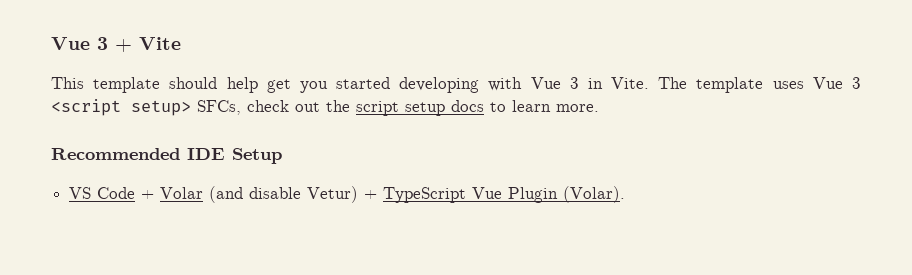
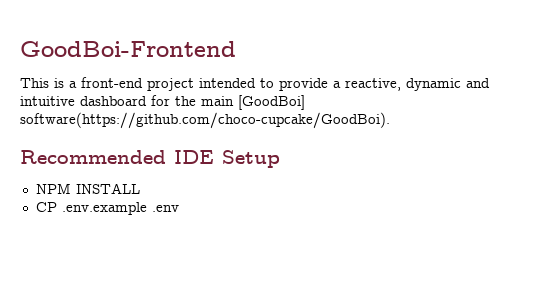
- Vue 3 + Vite
- This template should help get you started developing with Vue 3 in Vite. The template uses Vue 3 <script setup> SFCs, check out the script setup docs to learn more.
+ GoodBoi-Frontend
+ This is a front-end project intended to provide a reactive, dynamic and intuitive dashboard for the main [GoodBoi] software(https://github.com/choco-cupcake/GoodBoi).
  Recommended IDE Setup
- VS Code + Volar (and disable Vetur) + TypeScript Vue Plugin (Volar).
+ NPM INSTALL
+ CP .env.example .env

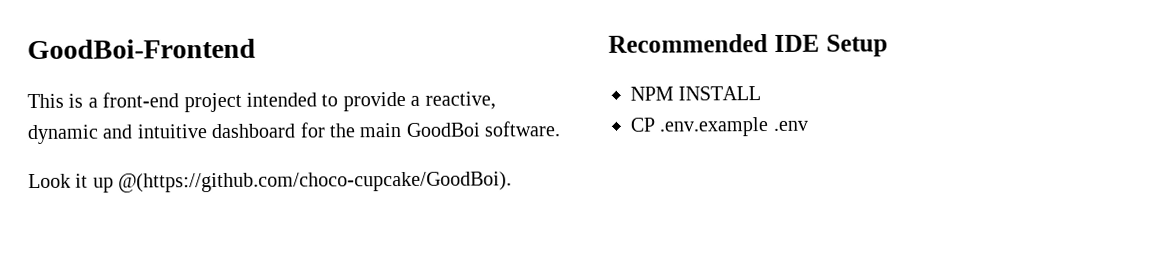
- This is a front-end project intended to provide a reactive, dynamic and intuitive dashboard for the main [GoodBoi] software(https://github.com/choco-cupcake/GoodBoi).
+ This is a front-end project intended to provide a reactive, dynamic and intuitive dashboard for the main GoodBoi software.
+ Look it up @(https://github.com/choco-cupcake/GoodBoi).

